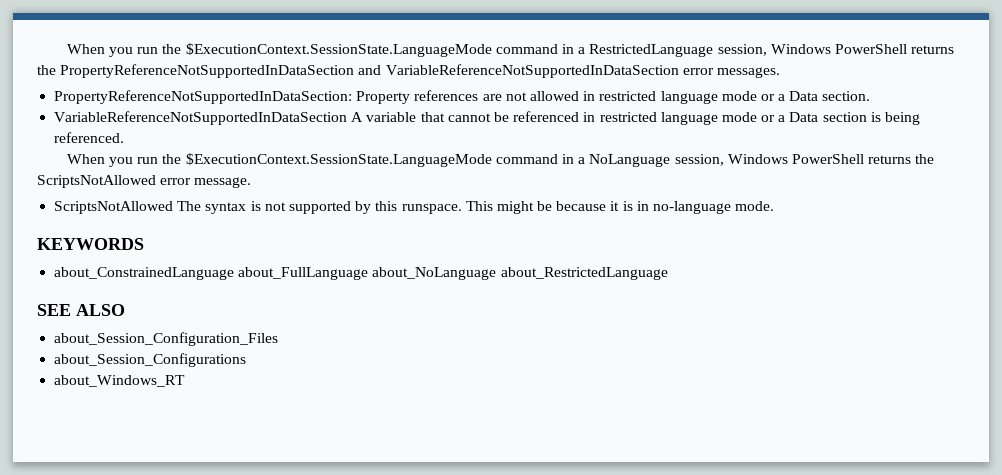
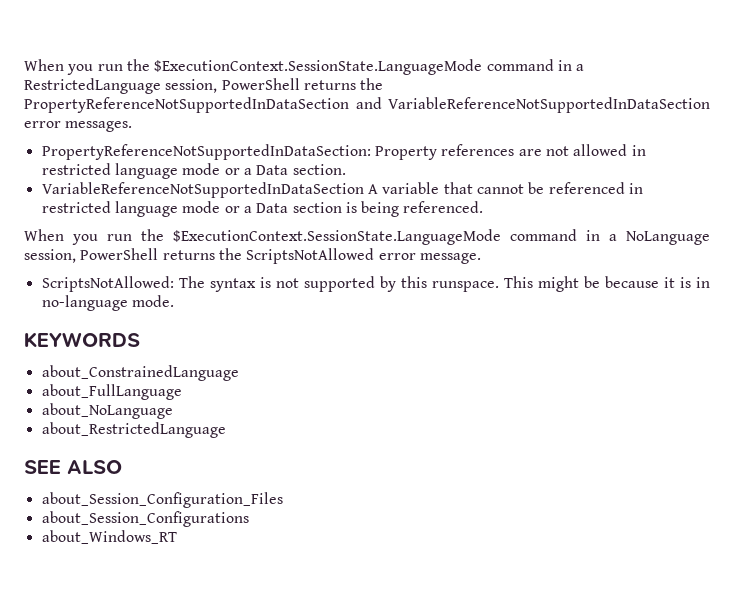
- When you run the $ExecutionContext.SessionState.LanguageMode command in a RestrictedLanguage session, Windows PowerShell returns the PropertyReferenceNotSupportedInDataSection and VariableReferenceNotSupportedInDataSection error messages.
+ When you run the $ExecutionContext.SessionState.LanguageMode command in a RestrictedLanguage session, PowerShell returns the PropertyReferenceNotSupportedInDataSection and VariableReferenceNotSupportedInDataSection error messages.
- When you run the $ExecutionContext.SessionState.LanguageMode command in a NoLanguage session, Windows PowerShell returns the ScriptsNotAllowed error message.
+ When you run the $ExecutionContext.SessionState.LanguageMode command in a NoLanguage session, PowerShell returns the ScriptsNotAllowed error message.
- ScriptsNotAllowed The syntax is not supported by this runspace.
+ ScriptsNotAllowed: The syntax is not supported by this runspace.
- about_ConstrainedLanguage about_FullLanguage about_NoLanguage about_RestrictedLanguage
+ about_ConstrainedLanguage
+ about_FullLanguage
+ about_NoLanguage
+ about_RestrictedLanguage

